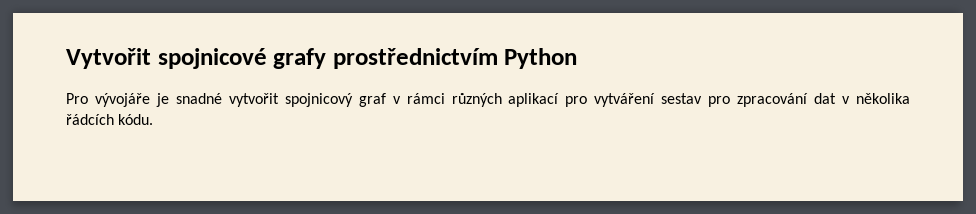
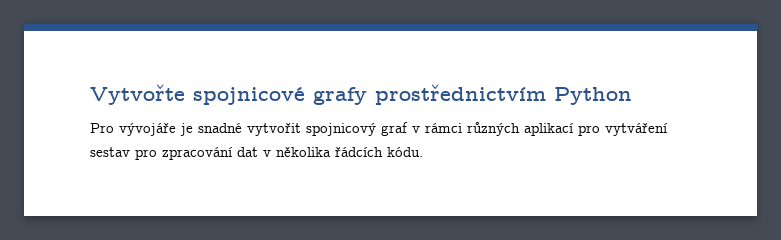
- Vytvořit spojnicové grafy prostřednictvím Python
+ Vytvořte spojnicové grafy prostřednictvím Python

